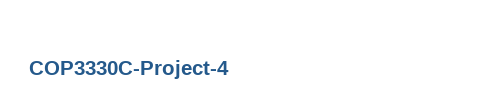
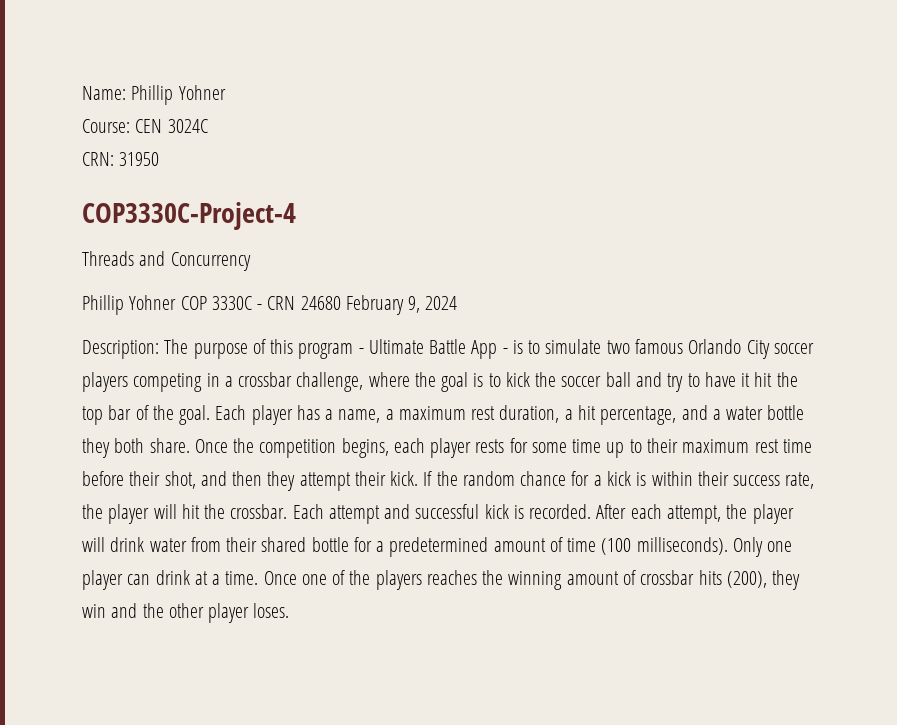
+ Name: Phillip Yohner
+ Course: CEN 3024C
+ CRN: 31950
  COP3330C-Project-4
+ Threads and Concurrency
+ Phillip Yohner COP 3330C - CRN 24680 February 9, 2024
+ Description: The purpose of this program - Ultimate Battle App - is to simulate two famous Orlando City soccer players competing in a crossbar challenge, where the goal is to kick the soccer ball and try to have it hit the top bar of the goal. Each player has a name, a maximum rest duration, a hit percentage, and a water bottle they both share. Once the competition begins, each player rests for some time up to their maximum rest time before their shot, and then they attempt their kick. If the random chance for a kick is within their success rate, the player will hit the crossbar. Each attempt and successful kick is recorded. After each attempt, the player will drink water from their shared bottle for a predetermined amount of time (100 milliseconds). Only one player can drink at a time. Once one of the players reaches the winning amount of crossbar hits (200), they win and the other player loses.

